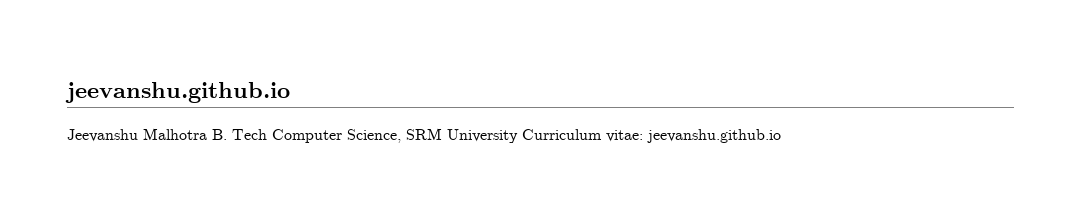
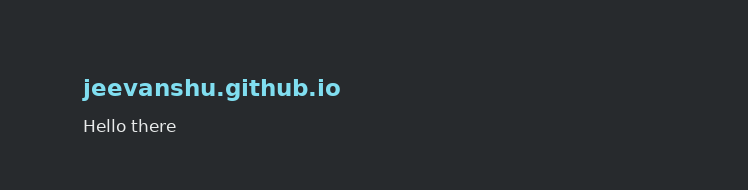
- Jeevanshu Malhotra B. Tech Computer Science, SRM University Curriculum vitae: jeevanshu.github.io
+ Hello there

